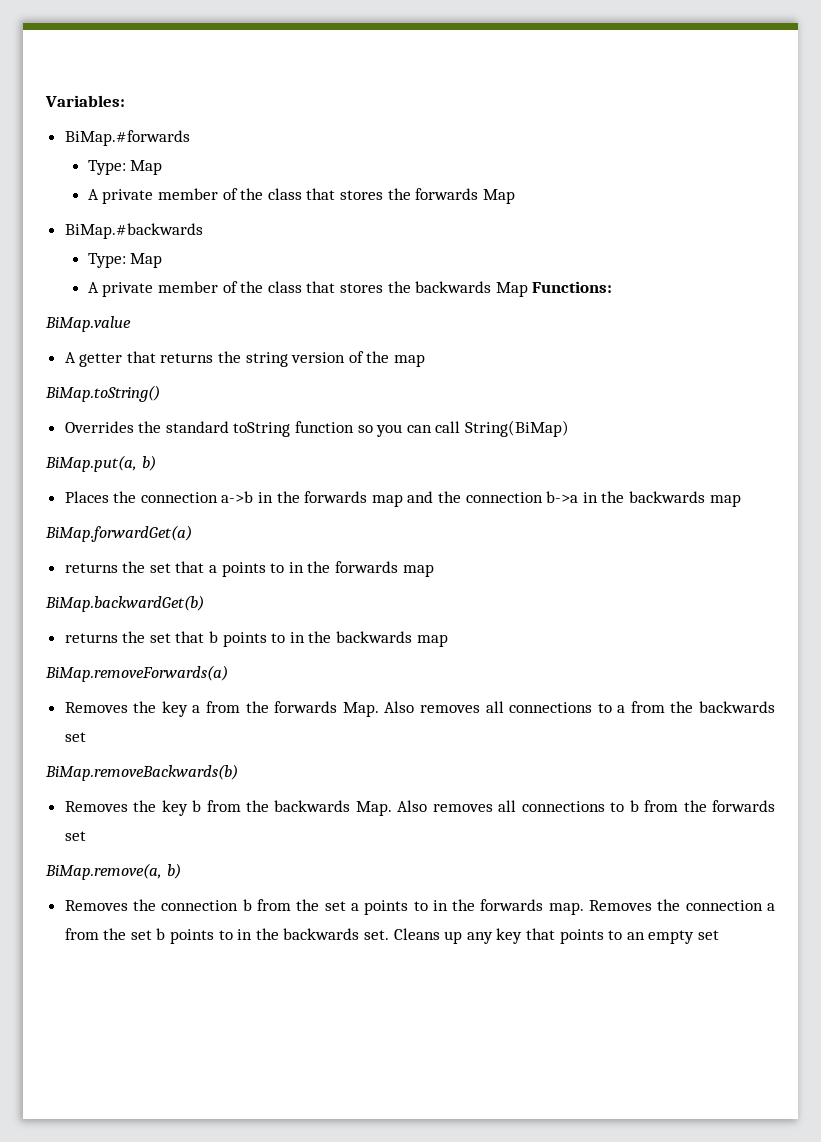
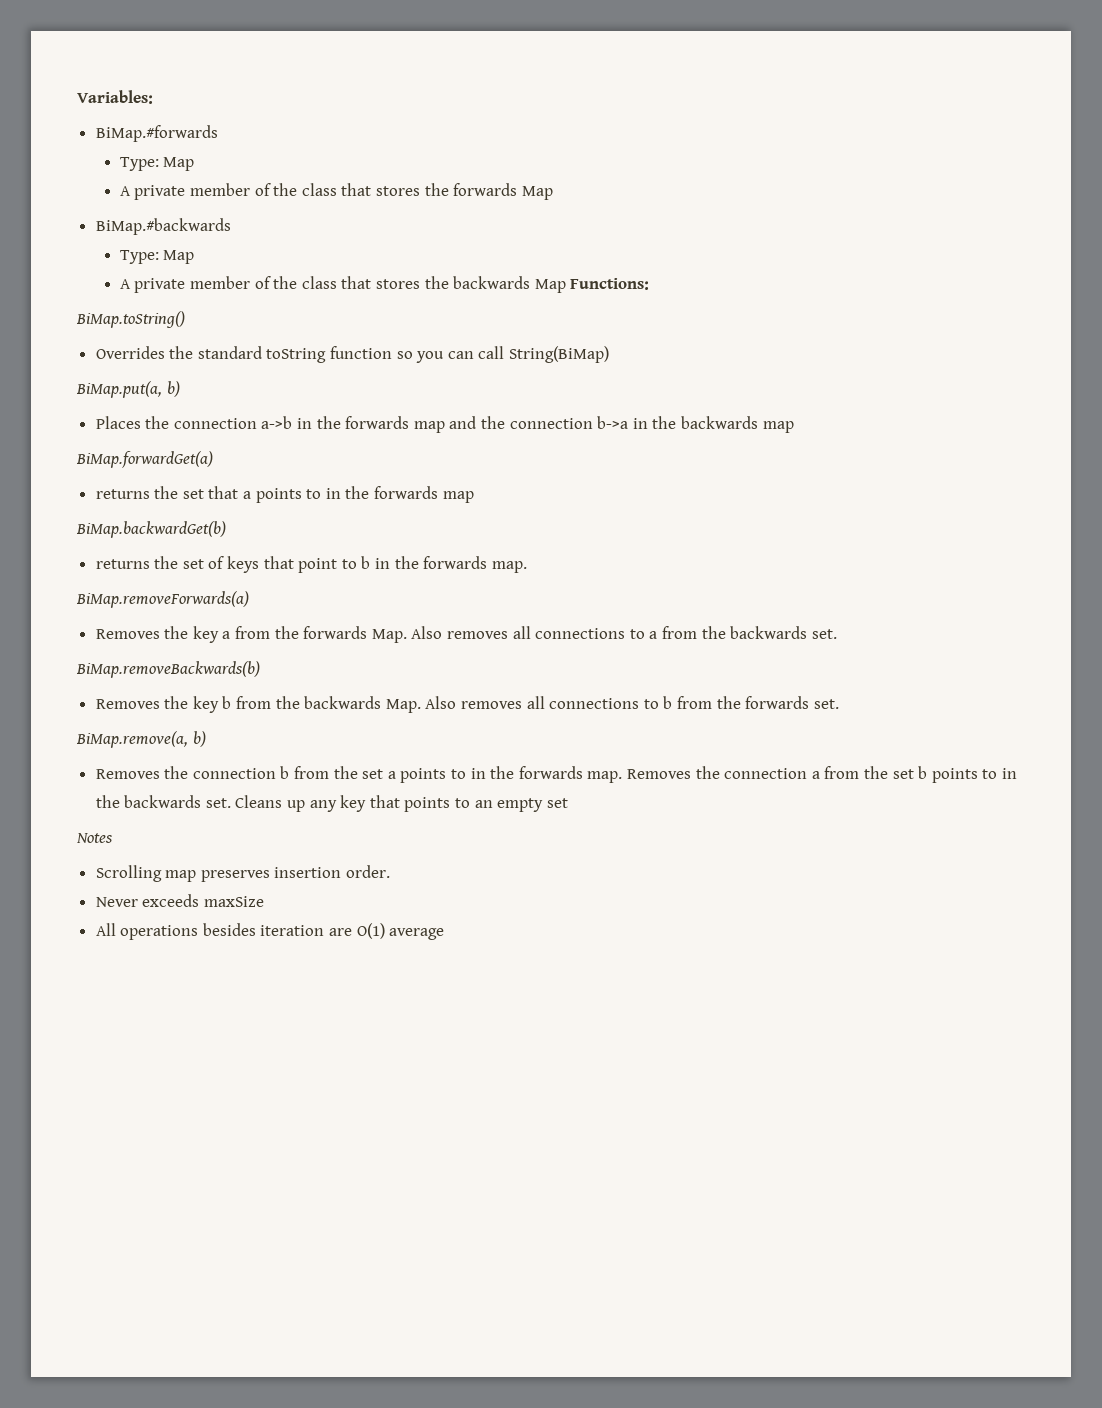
- BiMap.value
- A getter that returns the string version of the map
- returns the set that b points to in the backwards map
+ returns the set of keys that point to b in the forwards map.
- Removes the key a from the forwards Map. Also removes all connections to a from the backwards set
+ Removes the key a from the forwards Map. Also removes all connections to a from the backwards set.
- Removes the key b from the backwards Map. Also removes all connections to b from the forwards set
+ Removes the key b from the backwards Map. Also removes all connections to b from the forwards set.
+ Notes
+ Scrolling map preserves insertion order.
+ Never exceeds maxSize
+ All operations besides iteration are O(1) average

